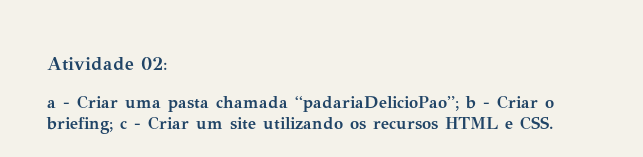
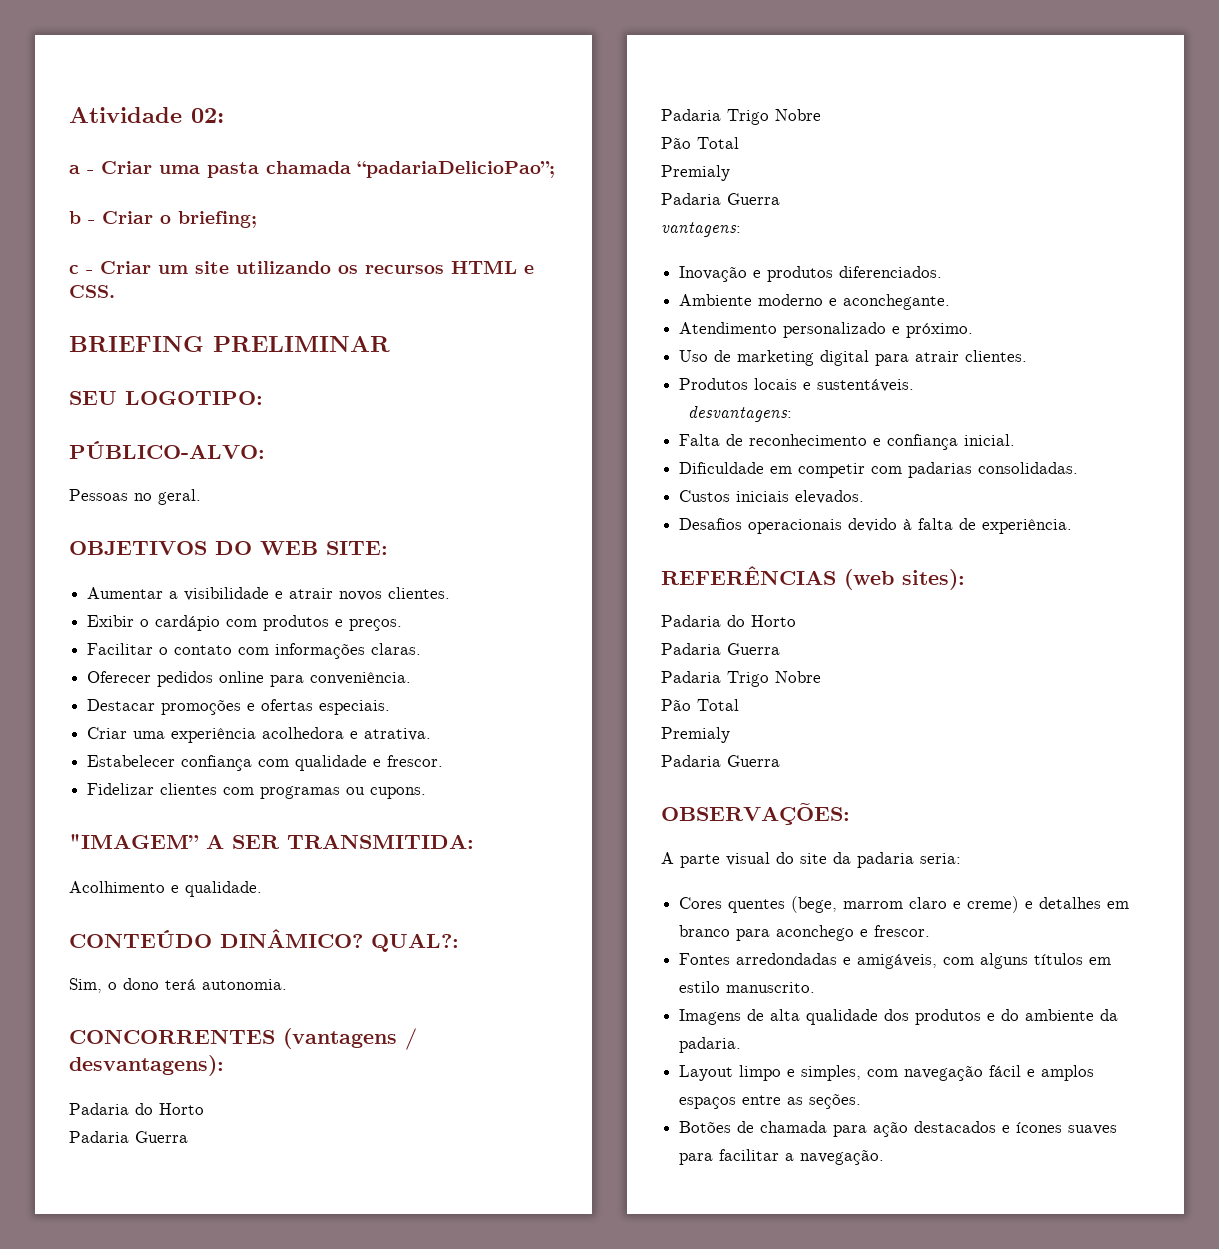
- a - Criar uma pasta chamada “padariaDelicioPao”; b - Criar o briefing; c - Criar um site utilizando os recursos HTML e CSS.
+ a - Criar uma pasta chamada “padariaDelicioPao”;
+ b - Criar o briefing;
+ c - Criar um site utilizando os recursos HTML e CSS.
+ BRIEFING PRELIMINAR
+ SEU LOGOTIPO:
+ PÚBLICO-ALVO:
+ Pessoas no geral.
+ OBJETIVOS DO WEB SITE:
+ Aumentar a visibilidade e atrair novos clientes.
+ Exibir o cardápio com produtos e preços.
+ Facilitar o contato com informações claras.
+ Oferecer pedidos online para conveniência.
+ Destacar promoções e ofertas especiais.
+ Criar uma experiência acolhedora e atrativa.
+ Estabelecer confiança com qualidade e frescor.
+ Fidelizar clientes com programas ou cupons.
+ "IMAGEM” A SER TRANSMITIDA:
+ Acolhimento e qualidade.
+ CONTEÚDO DINÂMICO? QUAL?:
+ Sim, o dono terá autonomia.
+ CONCORRENTES (vantagens / desvantagens):
+ Padaria do Horto
+ Padaria Guerra
+ Padaria Trigo Nobre
+ Pão Total
+ Premialy
+ Padaria Guerra
+ vantagens:
+ Inovação e produtos diferenciados.
+ Ambiente moderno e aconchegante.
+ Atendimento personalizado e próximo.
+ Uso de marketing digital para atrair clientes.
+ Produtos locais e sustentáveis.
+ desvantagens:
+ Falta de reconhecimento e confiança inicial.
+ Dificuldade em competir com padarias consolidadas.
+ Custos iniciais elevados.
+ Desafios operacionais devido à falta de experiência.
+ REFERÊNCIAS (web sites):
+ Padaria do Horto
+ Padaria Guerra
+ Padaria Trigo Nobre
+ Pão Total
+ Premialy
+ Padaria Guerra
+ OBSERVAÇÕES:
+ A parte visual do site da padaria seria:
+ Cores quentes (bege, marrom claro e creme) e detalhes em branco para aconchego e frescor.
+ Fontes arredondadas e amigáveis, com alguns títulos em estilo manuscrito.
+ Imagens de alta qualidade dos produtos e do ambiente da padaria.
+ Layout limpo e simples, com navegação fácil e amplos espaços entre as seções.
+ Botões de chamada para ação destacados e ícones suaves para facilitar a navegação.

